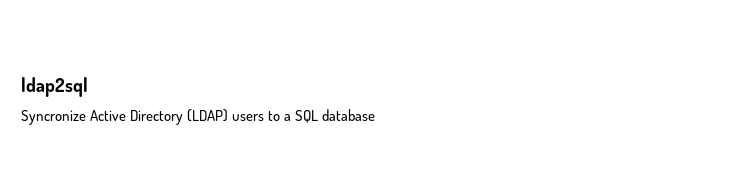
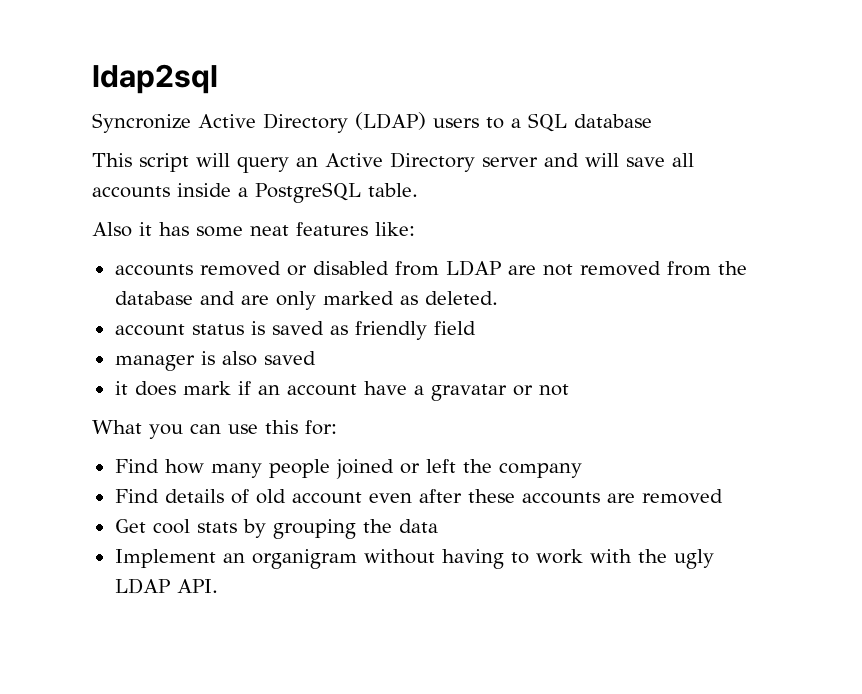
+ This script will query an Active Directory server and will save all accounts inside a PostgreSQL table.
+ Also it has some neat features like:
+ accounts removed or disabled from LDAP are not removed from the database and are only marked as deleted.
+ account status is saved as friendly field
+ manager is also saved
+ it does mark if an account have a gravatar or not
+ What you can use this for:
+ Find how many people joined or left the company
+ Find details of old account even after these accounts are removed
+ Get cool stats by grouping the data
+ Implement an organigram without having to work with the ugly LDAP API.

